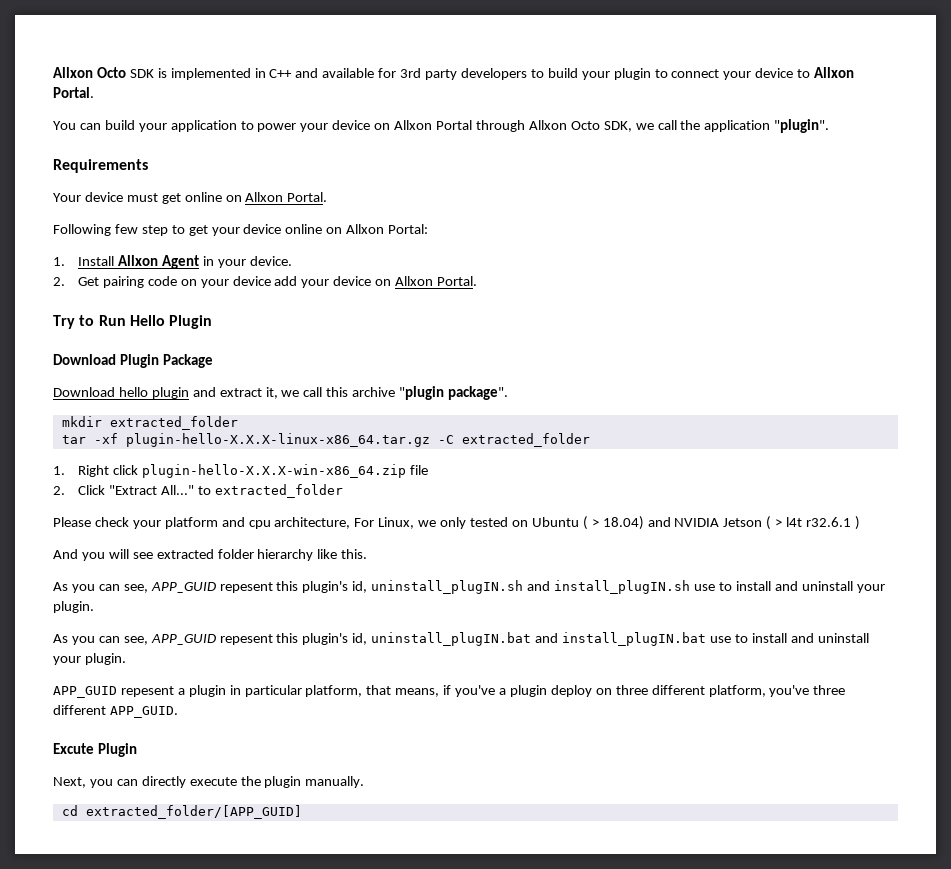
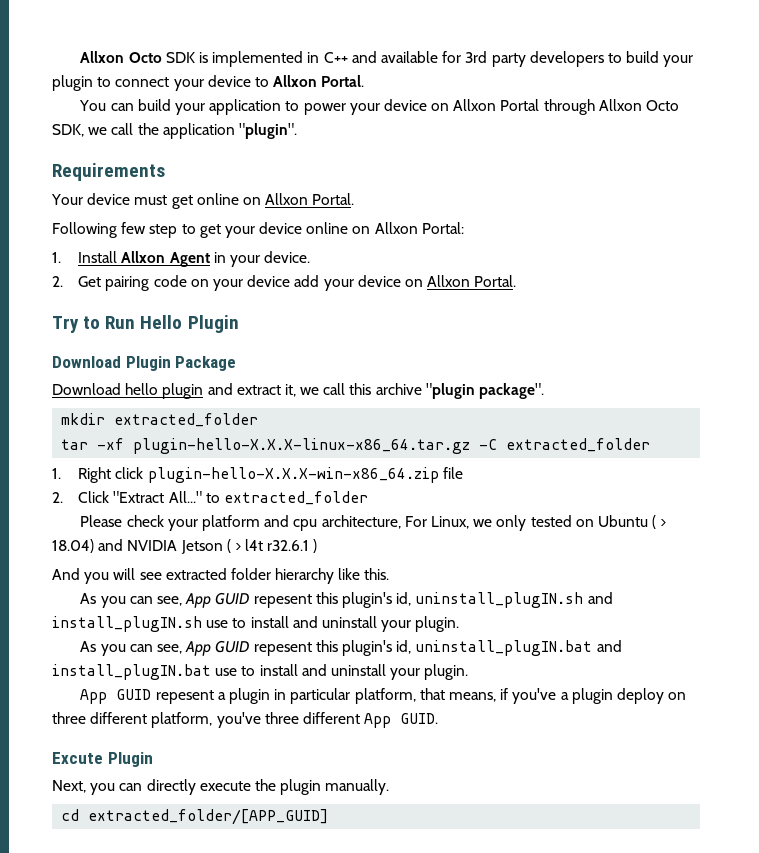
- As you can see, APP_GUID repesent this plugin's id, uninstall_plugIN.sh and install_plugIN.sh use to install and uninstall your plugin.
+ As you can see, App GUID repesent this plugin's id, uninstall_plugIN.sh and install_plugIN.sh use to install and uninstall your plugin.
- As you can see, APP_GUID repesent this plugin's id, uninstall_plugIN.bat and install_plugIN.bat use to install and uninstall your plugin.
+ As you can see, App GUID repesent this plugin's id, uninstall_plugIN.bat and install_plugIN.bat use to install and uninstall your plugin.
- APP_GUID repesent a plugin in particular platform, that means, if you've a plugin deploy on three different platform, you've three different APP_GUID.
+ App GUID repesent a plugin in particular platform, that means, if you've a plugin deploy on three different platform, you've three different App GUID.

